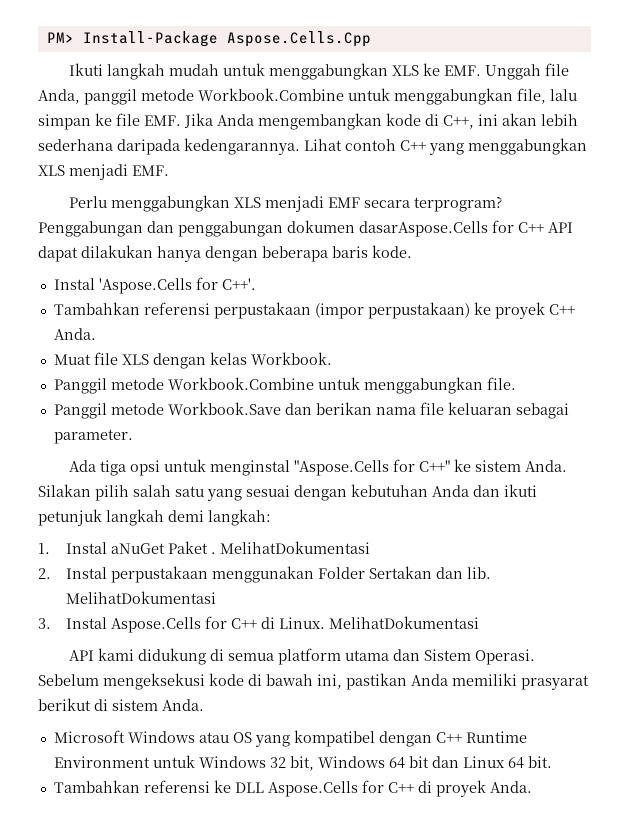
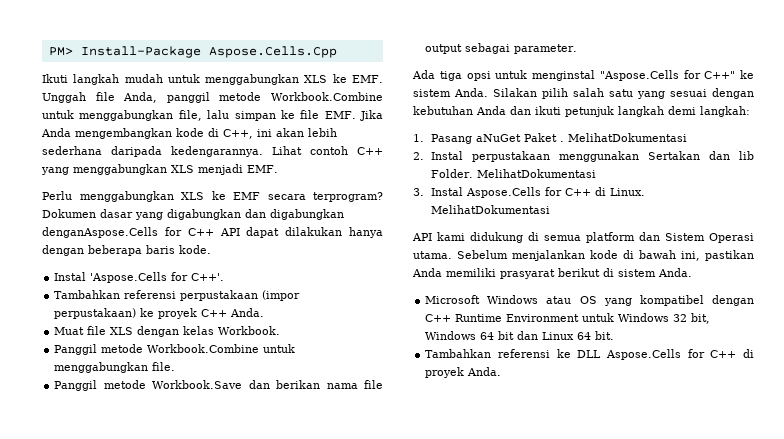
- Perlu menggabungkan XLS menjadi EMF secara terprogram?
+ Perlu menggabungkan XLS ke EMF secara terprogram?
- Penggabungan dan penggabungan dokumen dasarAspose.Cells for C++ API dapat dilakukan hanya dengan beberapa baris kode.
+ Dokumen dasar yang digabungkan dan digabungkan denganAspose.Cells for C++ API dapat dilakukan hanya dengan beberapa baris kode.
- Panggil metode Workbook.Save dan berikan nama file keluaran sebagai parameter.
+ Panggil metode Workbook.Save dan berikan nama file output sebagai parameter.
- 1. Instal aNuGet Paket .
+ 1. Pasang aNuGet Paket .
- 2. Instal perpustakaan menggunakan Folder Sertakan dan lib.
+ 2. Instal perpustakaan menggunakan Sertakan dan lib Folder.
- API kami didukung di semua platform utama dan Sistem Operasi. Sebelum mengeksekusi kode di bawah ini, pastikan Anda memiliki prasyarat berikut di sistem Anda.
+ API kami didukung di semua platform dan Sistem Operasi utama. Sebelum menjalankan kode di bawah ini, pastikan Anda memiliki prasyarat berikut di sistem Anda.

